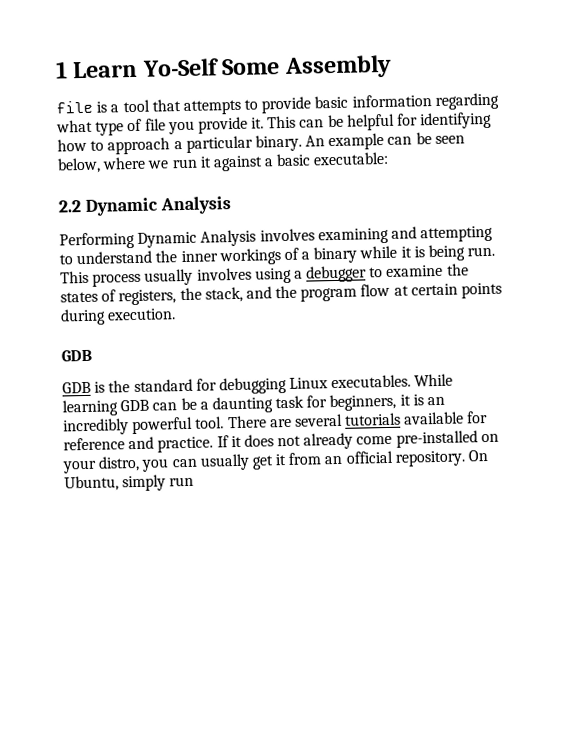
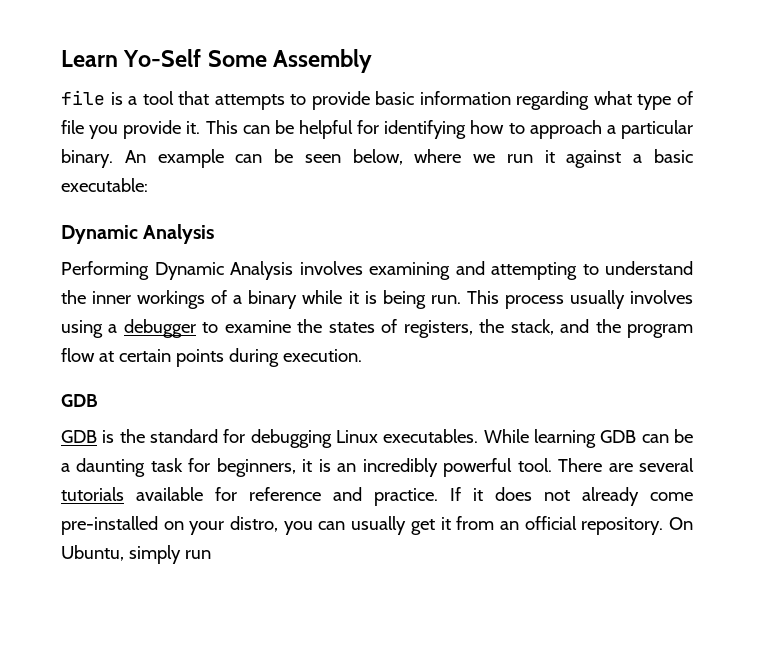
- 1 Learn Yo-Self Some Assembly
+ Learn Yo-Self Some Assembly
  An example can be seen below, where we run it against a basic executable:
- 2.2 Dynamic Analysis
+ Dynamic Analysis

